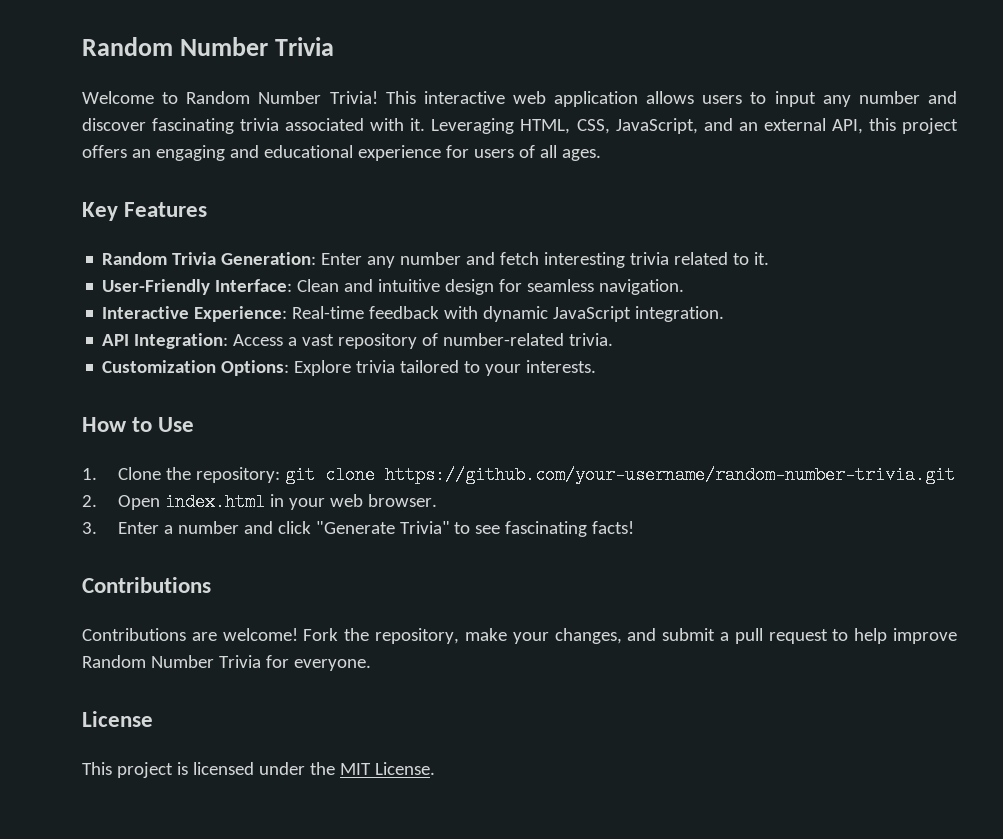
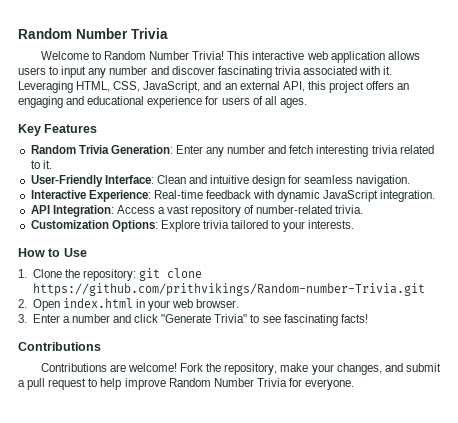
- 1. Clone the repository: git clone https://github.com/your-username/random-number-trivia.git
+ 1. Clone the repository: git clone https://github.com/prithvikings/Random-number-Trivia.git
- License
- This project is licensed under the MIT License.

